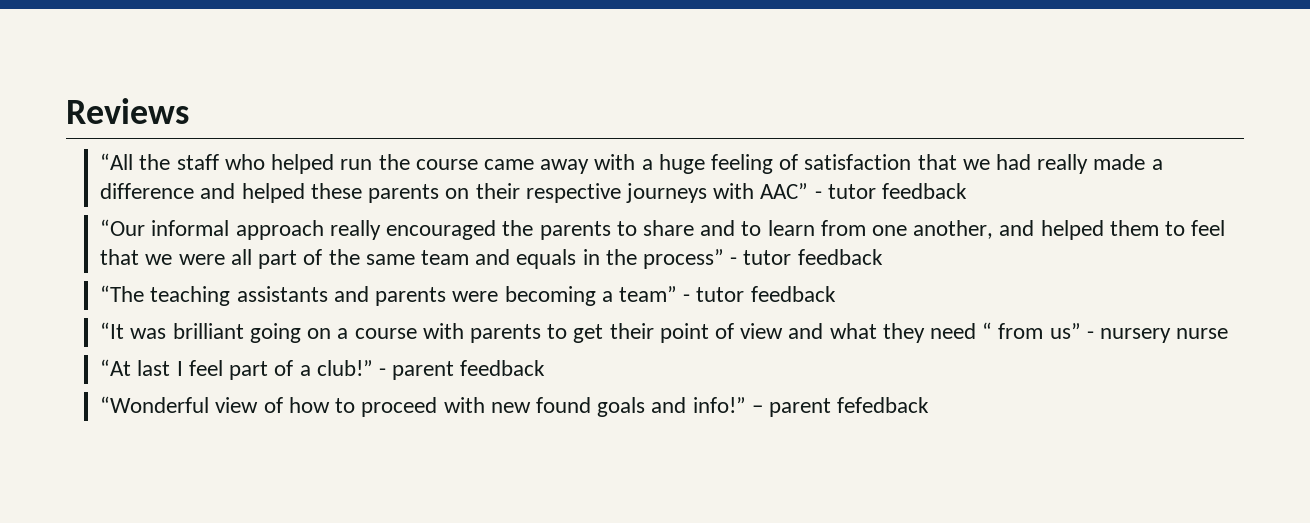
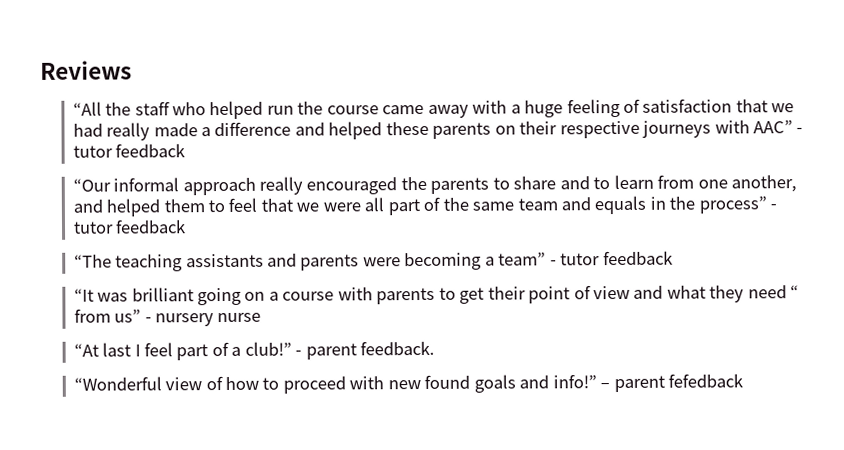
- - parent feedback
+ - parent feedback.

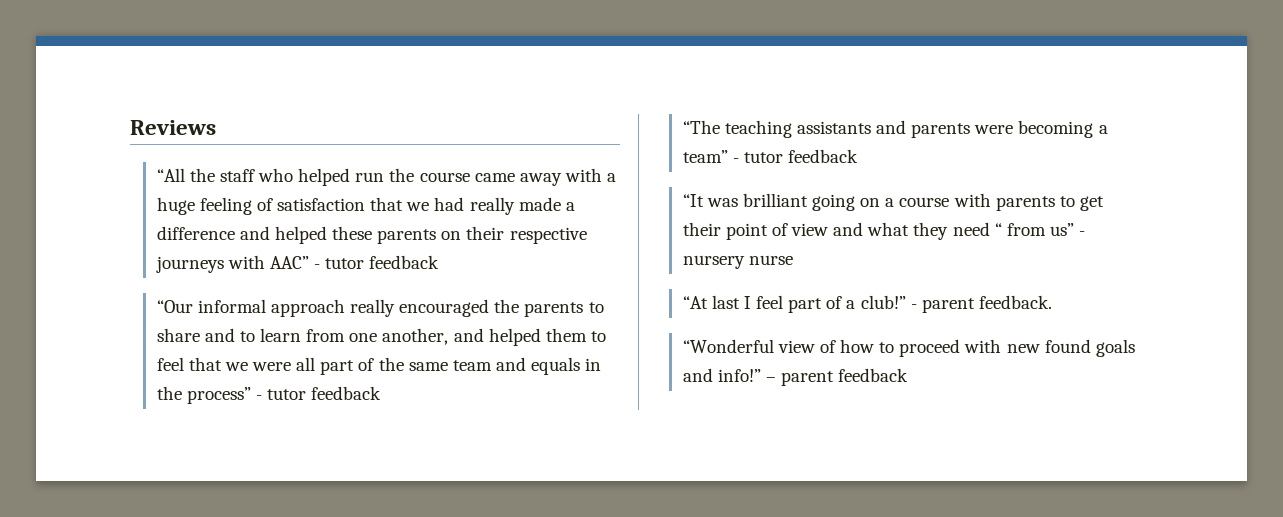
- – parent fefedback
+ – parent feedback

